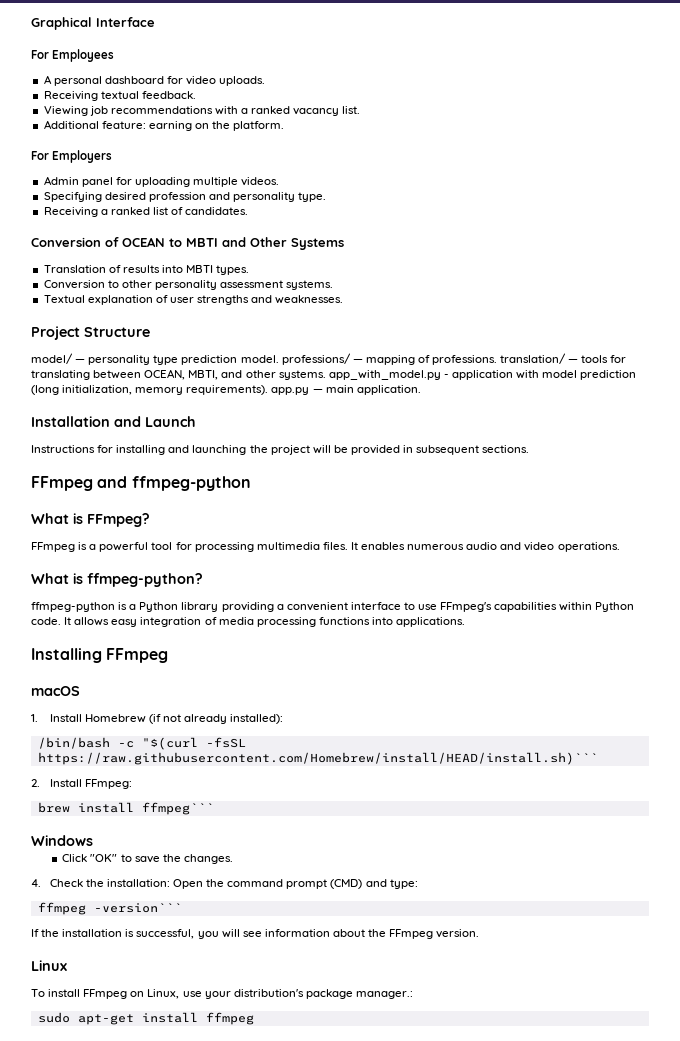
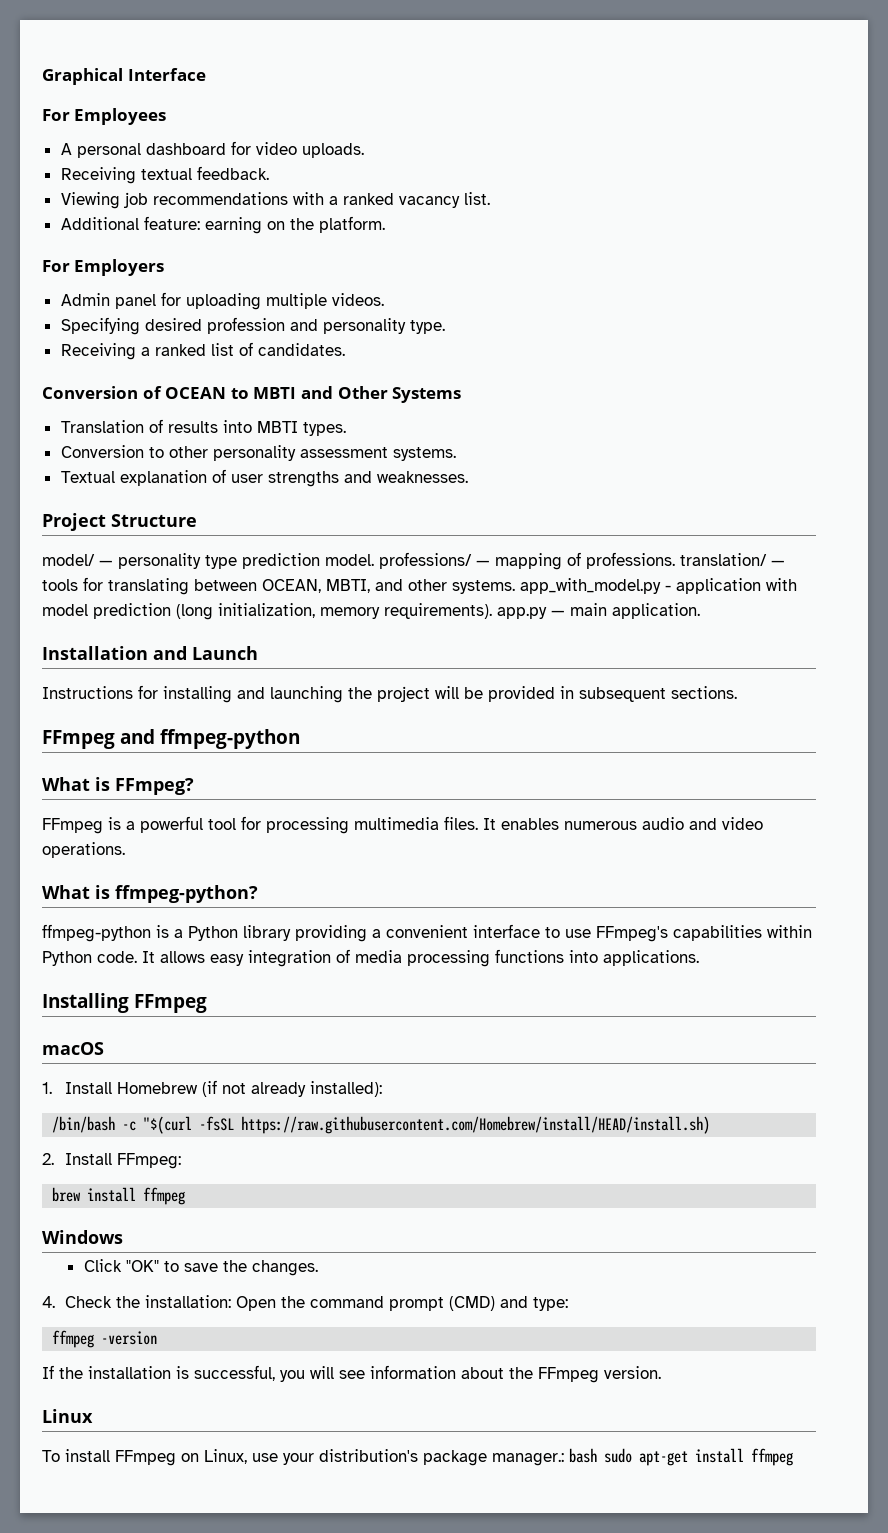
- /bin/bash -c "$(curl -fsSL https://raw.githubusercontent.com/Homebrew/install/HEAD/install.sh)```
+ /bin/bash -c "$(curl -fsSL https://raw.githubusercontent.com/Homebrew/install/HEAD/install.sh)
- brew install ffmpeg```
+ brew install ffmpeg
- ffmpeg -version```
+ ffmpeg -version
- To install FFmpeg on Linux, use your distribution's package manager.:
- sudo apt-get install ffmpeg
+ To install FFmpeg on Linux, use your distribution's package manager.: bash sudo apt-get install ffmpeg

